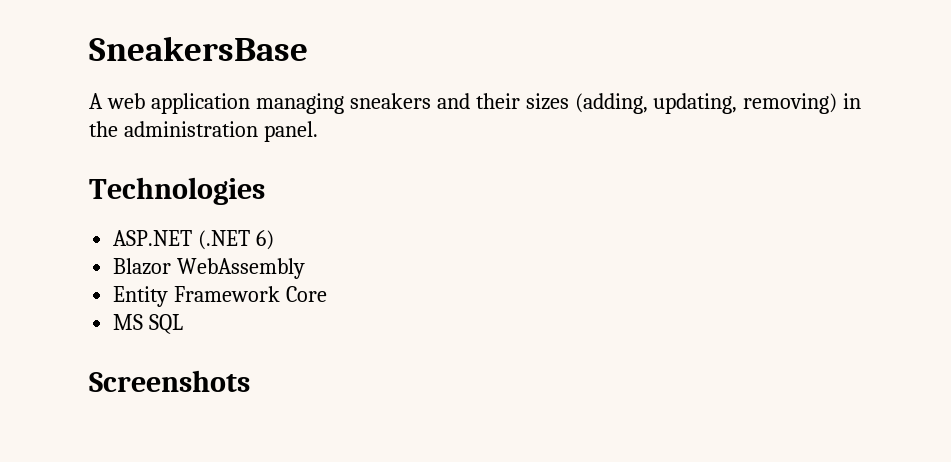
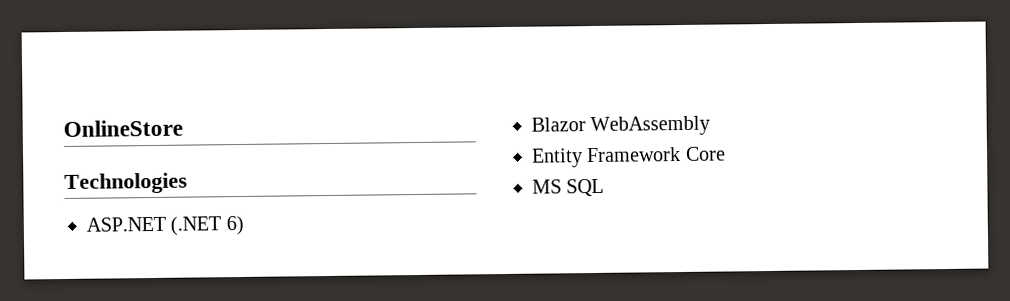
- SneakersBase
- A web application managing sneakers and their sizes (adding, updating, removing) in the administration panel.
+ OnlineStore
- Screenshots

